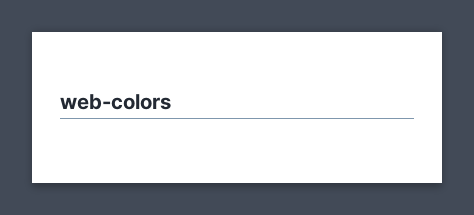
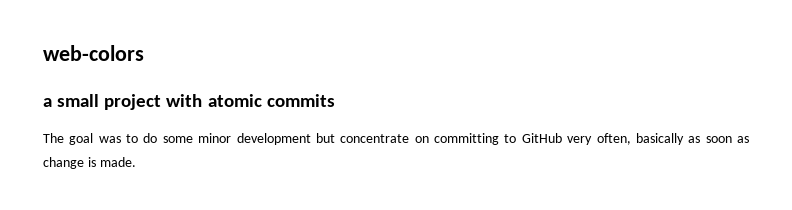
+ a small project with atomic commits
+ The goal was to do some minor development but concentrate on committing to GitHub very often, basically as soon as change is made.

